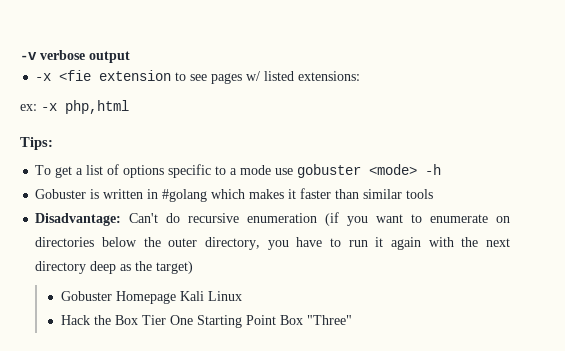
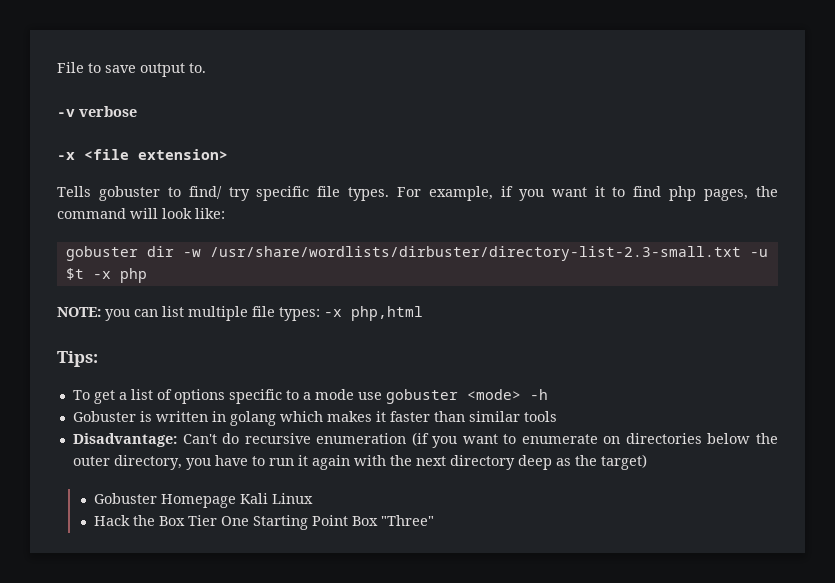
+ File to save output to.
- -v verbose output
- -x <fie extension to see pages w/ listed extensions:
- ex: -x php,html
+ -v verbose
+ -x <file extension>
+ Tells gobuster to find/ try specific file types. For example, if you want it to find php pages, the command will look like:
+ gobuster dir -w /usr/share/wordlists/dirbuster/directory-list-2.3-small.txt -u $t -x php
+ NOTE: you can list multiple file types: -x php,html
- Gobuster is written in #golang which makes it faster than similar tools
+ Gobuster is written in golang which makes it faster than similar tools

